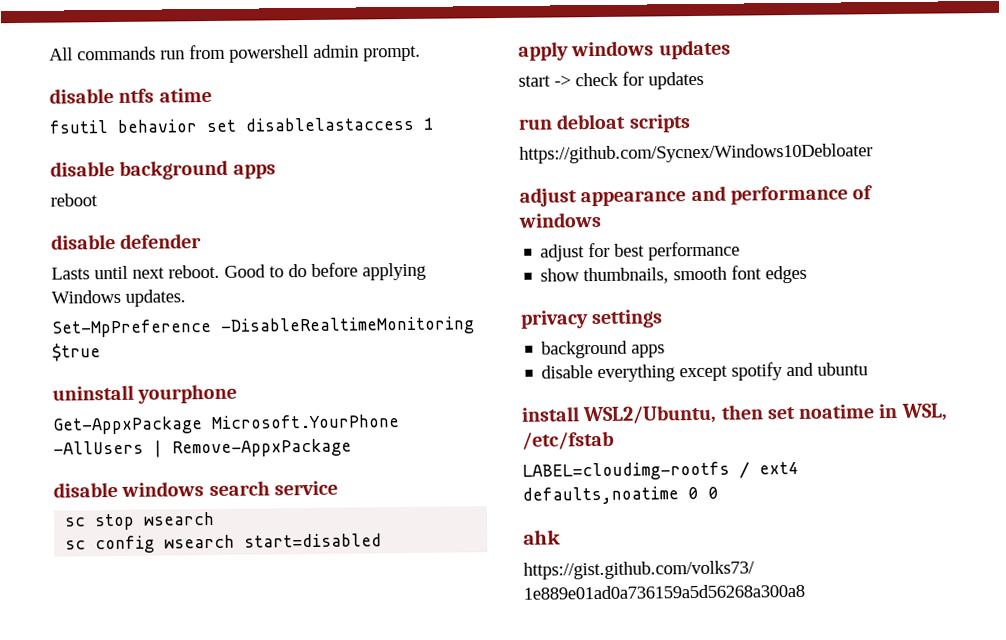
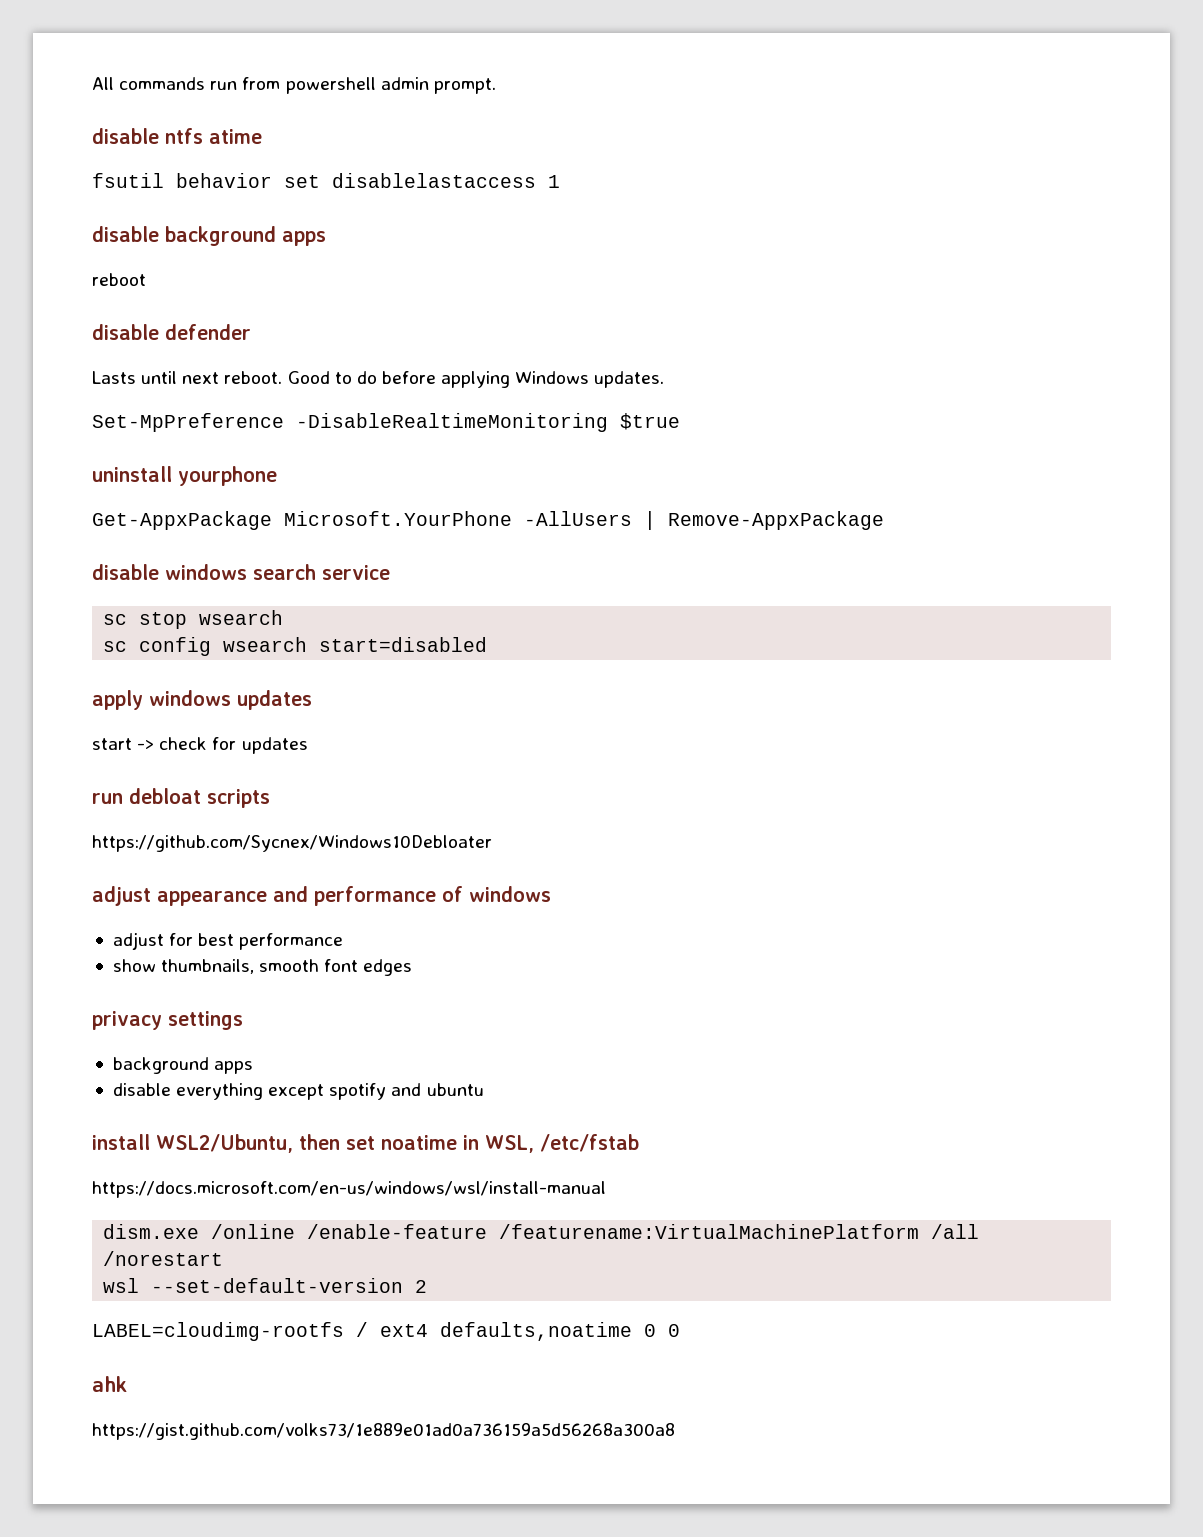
+ https://docs.microsoft.com/en-us/windows/wsl/install-manual
+ dism.exe /online /enable-feature /featurename:VirtualMachinePlatform /all /norestart
+ wsl --set-default-version 2

